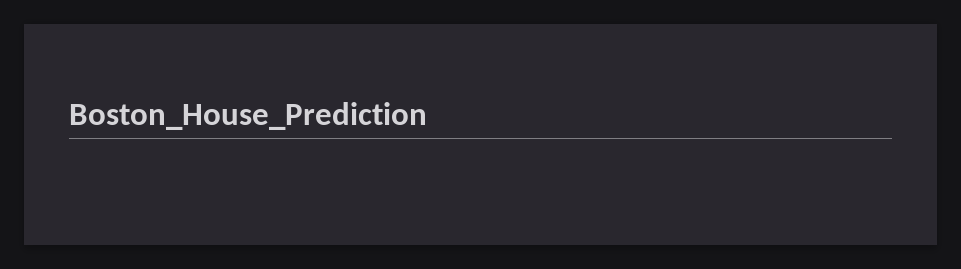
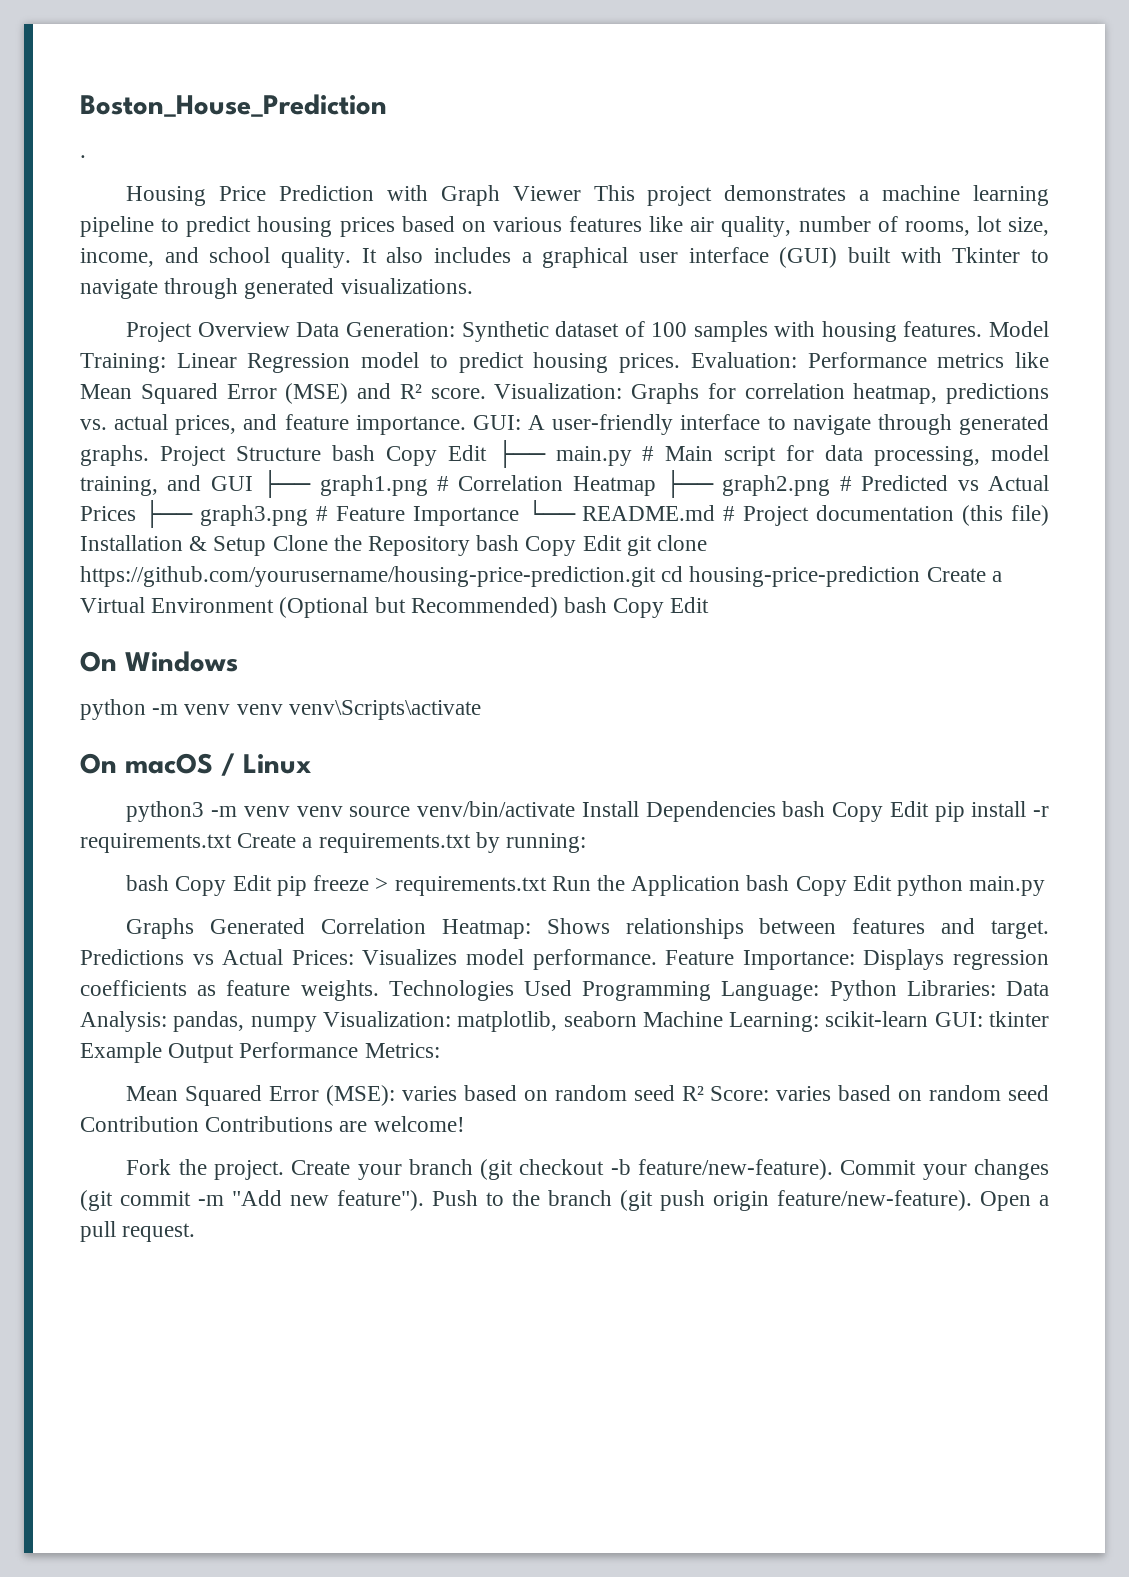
+ .
+ Housing Price Prediction with Graph Viewer This project demonstrates a machine learning pipeline to predict housing prices based on various features like air quality, number of rooms, lot size, income, and school quality. It also includes a graphical user interface (GUI) built with Tkinter to navigate through generated visualizations.
+ Project Overview Data Generation: Synthetic dataset of 100 samples with housing features. Model Training: Linear Regression model to predict housing prices. Evaluation: Performance metrics like Mean Squared Error (MSE) and R² score. Visualization: Graphs for correlation heatmap, predictions vs. actual prices, and feature importance. GUI: A user-friendly interface to navigate through generated graphs. Project Structure bash Copy Edit ├── main.py # Main script for data processing, model training, and GUI ├── graph1.png # Correlation Heatmap ├── graph2.png # Predicted vs Actual Prices ├── graph3.png # Feature Importance └── README.md # Project documentation (this file) Installation & Setup Clone the Repository bash Copy Edit git clone https://github.com/yourusername/housing-price-prediction.git cd housing-price-prediction Create a Virtual Environment (Optional but Recommended) bash Copy Edit
+ On Windows
+ python -m venv venv venv\Scripts\activate
+ On macOS / Linux
+ python3 -m venv venv source venv/bin/activate Install Dependencies bash Copy Edit pip install -r requirements.txt Create a requirements.txt by running:
+ bash Copy Edit pip freeze > requirements.txt Run the Application bash Copy Edit python main.py
+ Graphs Generated Correlation Heatmap: Shows relationships between features and target. Predictions vs Actual Prices: Visualizes model performance. Feature Importance: Displays regression coefficients as feature weights. Technologies Used Programming Language: Python Libraries: Data Analysis: pandas, numpy Visualization: matplotlib, seaborn Machine Learning: scikit-learn GUI: tkinter Example Output Performance Metrics:
+ Mean Squared Error (MSE): varies based on random seed R² Score: varies based on random seed Contribution Contributions are welcome!
+ Fork the project. Create your branch (git checkout -b feature/new-feature). Commit your changes (git commit -m "Add new feature"). Push to the branch (git push origin feature/new-feature). Open a pull request.

